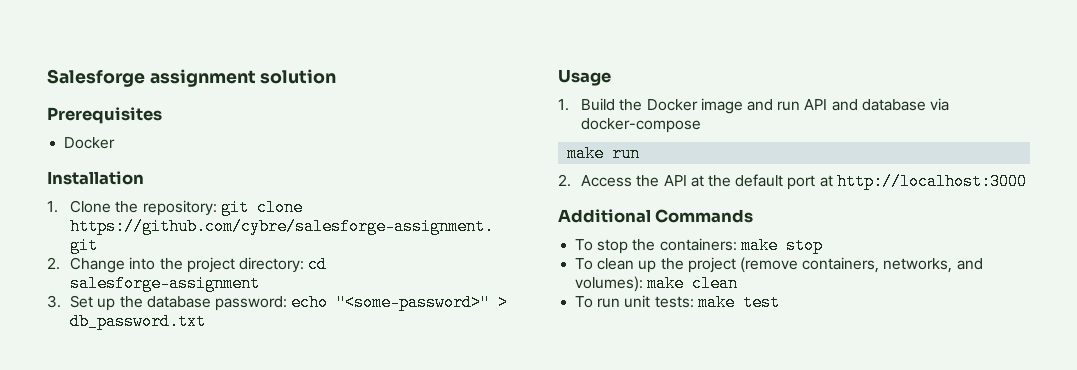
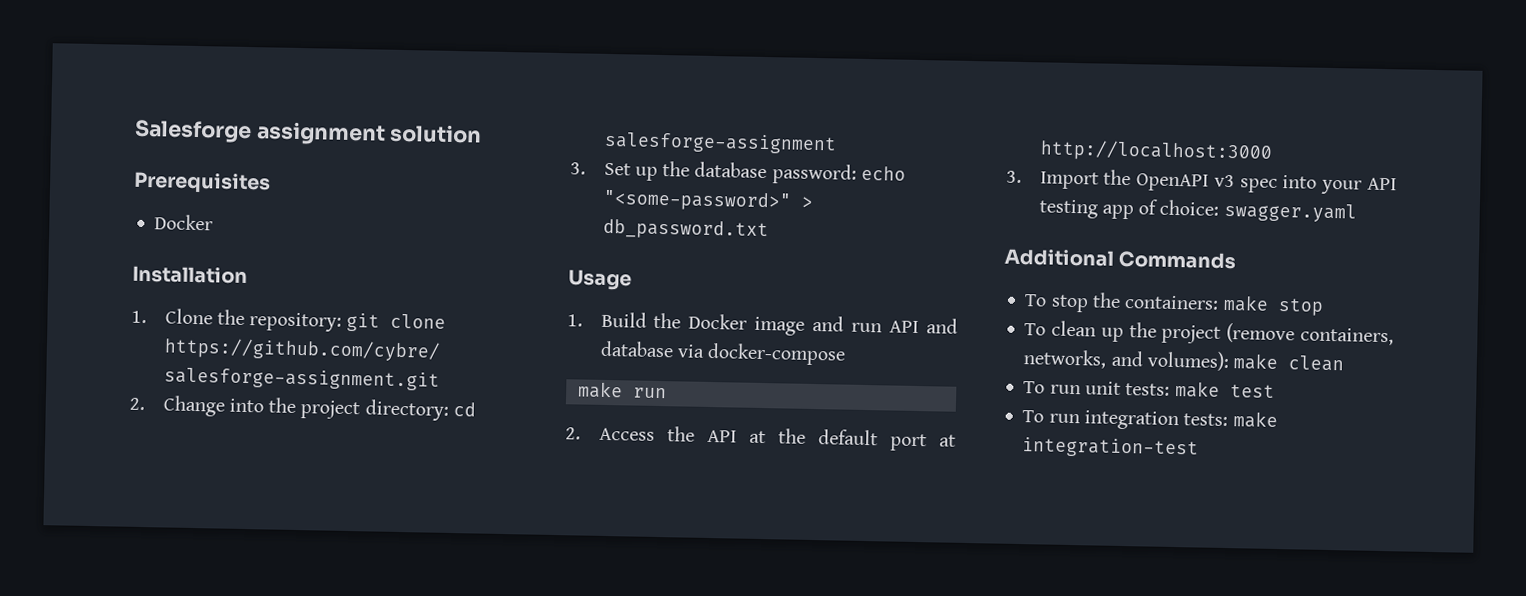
+ 3. Import the OpenAPI v3 spec into your API testing app of choice: swagger.yaml
+ To run integration tests: make integration-test

